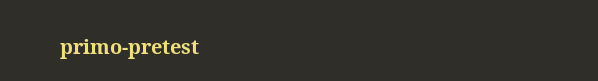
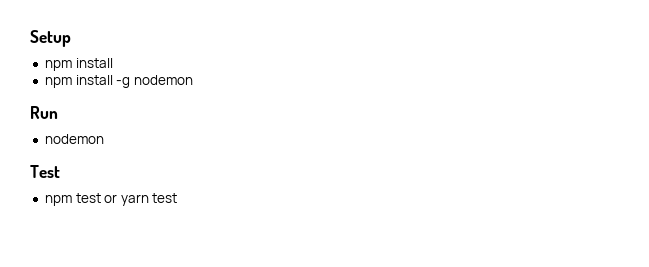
- primo-pretest
+ Setup
+ npm install
+ npm install -g nodemon
+ Run
+ nodemon
+ Test
+ npm test or yarn test

